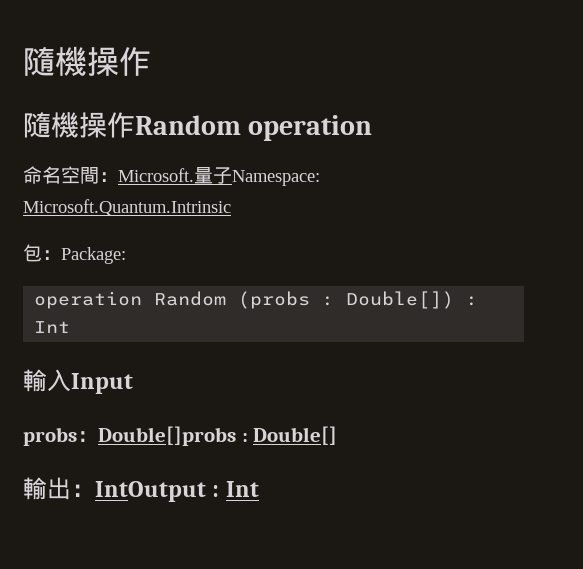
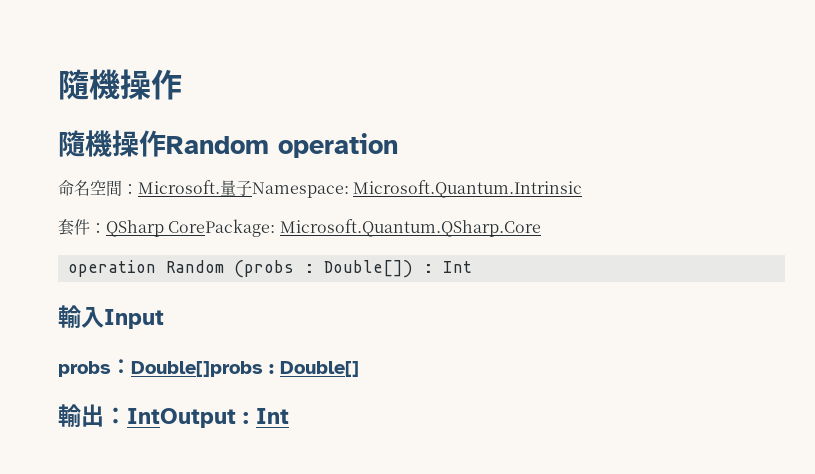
- 包：Package:
+ 套件：QSharp CorePackage: Microsoft.Quantum.QSharp.Core

